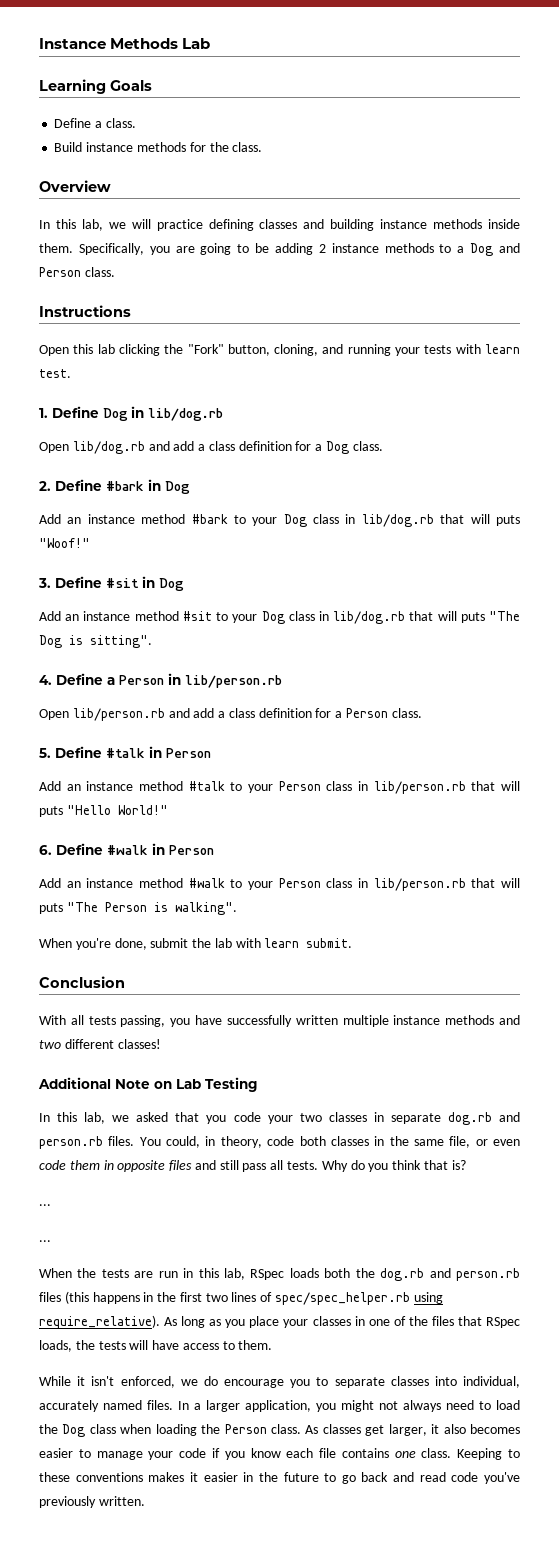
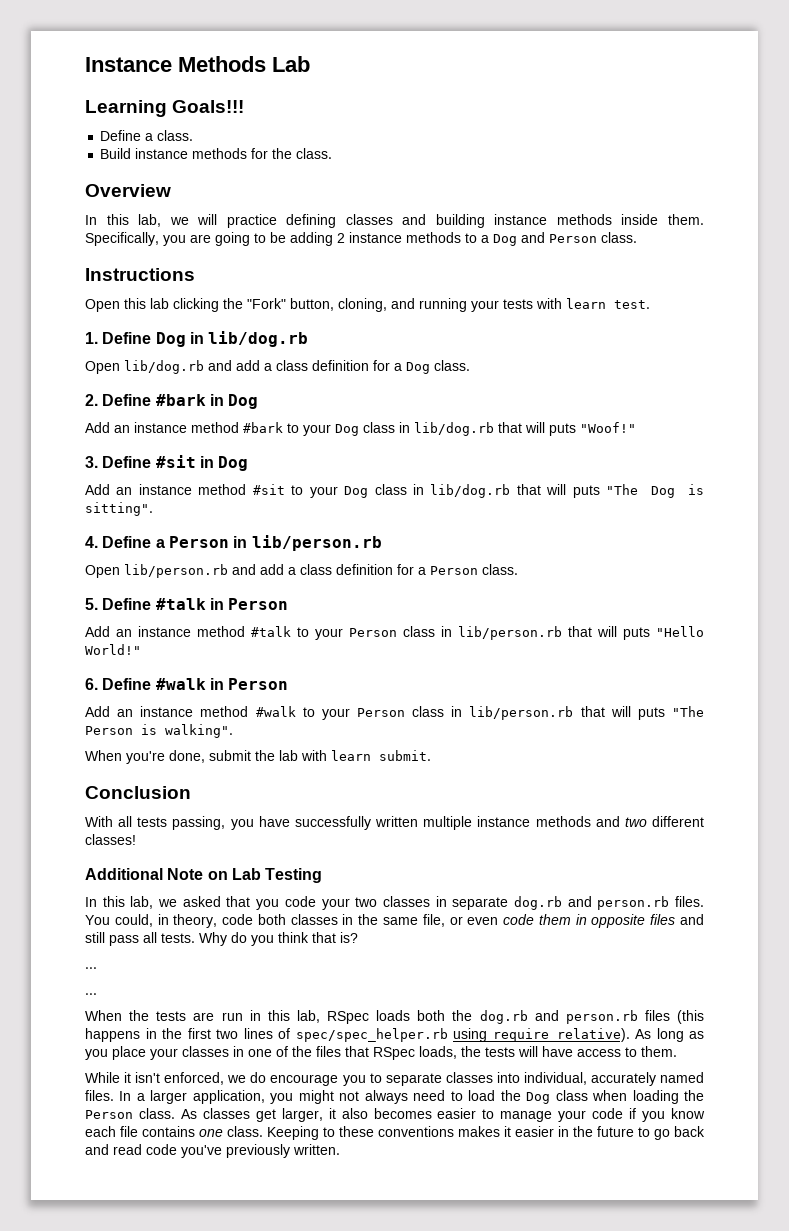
- Learning Goals
+ Learning Goals!!!

